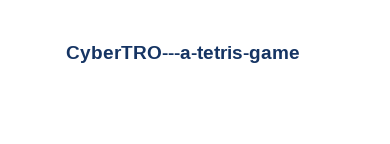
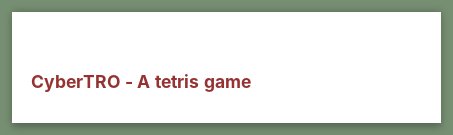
- CyberTRO---a-tetris-game
+ CyberTRO - A tetris game

